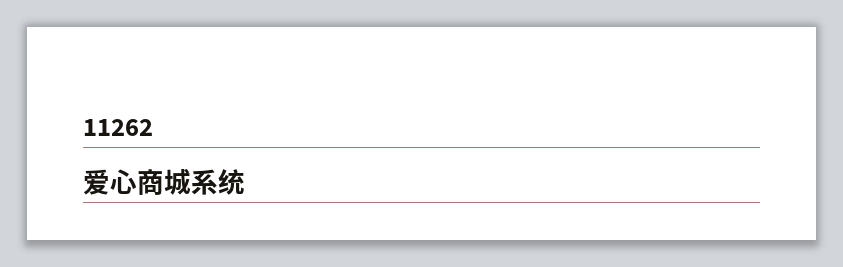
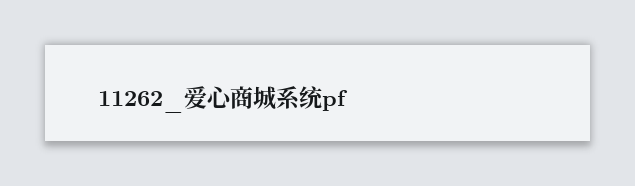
- 11262
- 爱心商城系统
+ 11262_爱心商城系统pf

